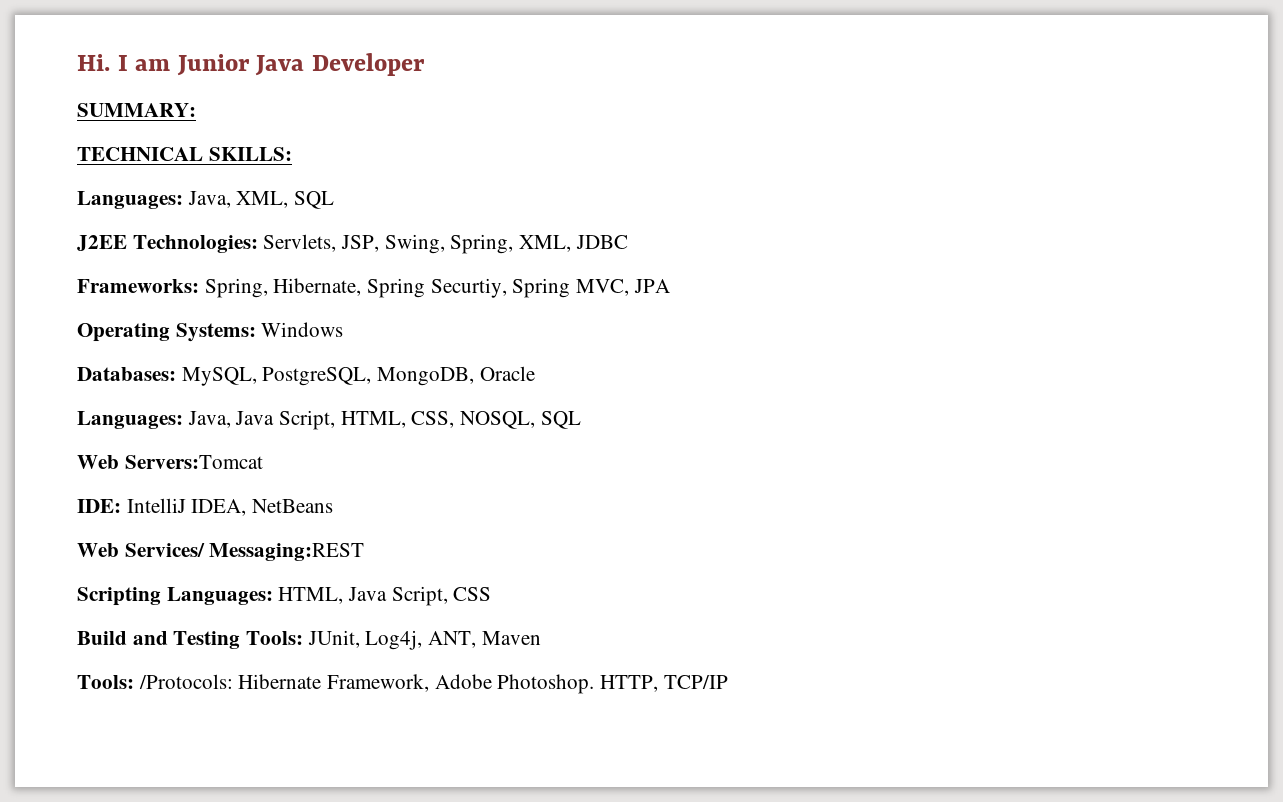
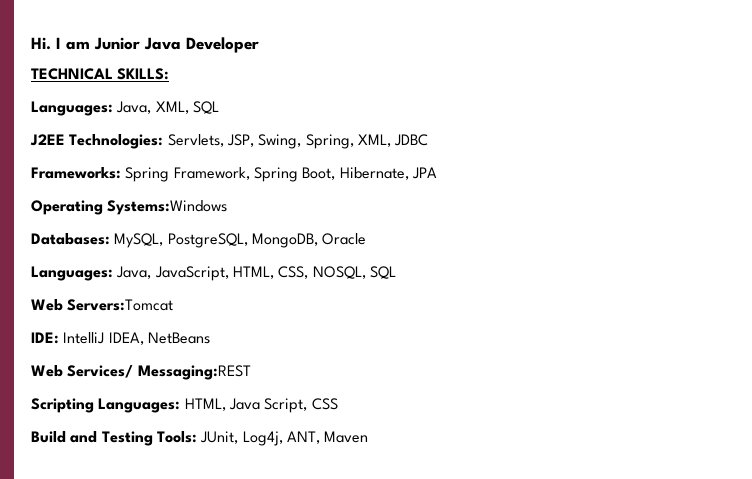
- SUMMARY:
- Frameworks: Spring, Hibernate, Spring Securtiy, Spring MVC, JPA
+ Frameworks: Spring Framework, Spring Boot, Hibernate, JPA
- Operating Systems: Windows
+ Operating Systems:Windows
- Languages: Java, Java Script, HTML, CSS, NOSQL, SQL
+ Languages: Java, JavaScript, HTML, CSS, NOSQL, SQL
- Tools: /Protocols: Hibernate Framework, Adobe Photoshop. HTTP, TCP/IP

